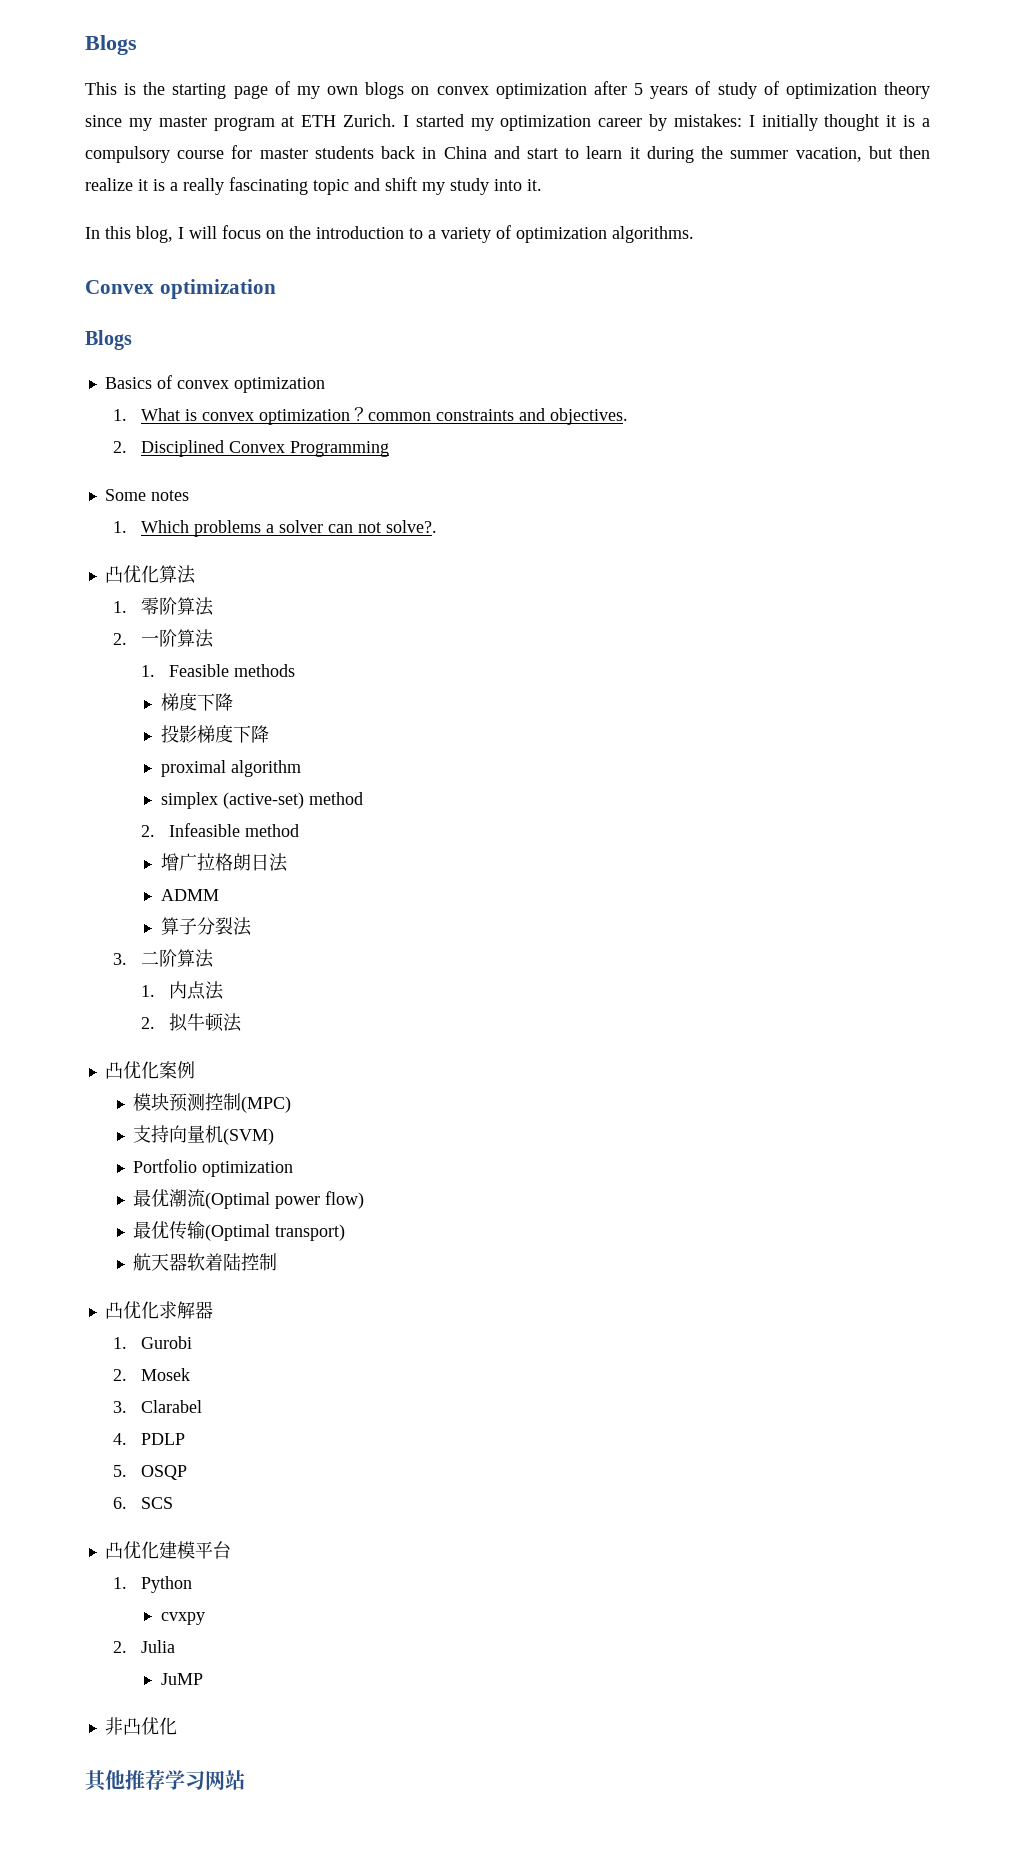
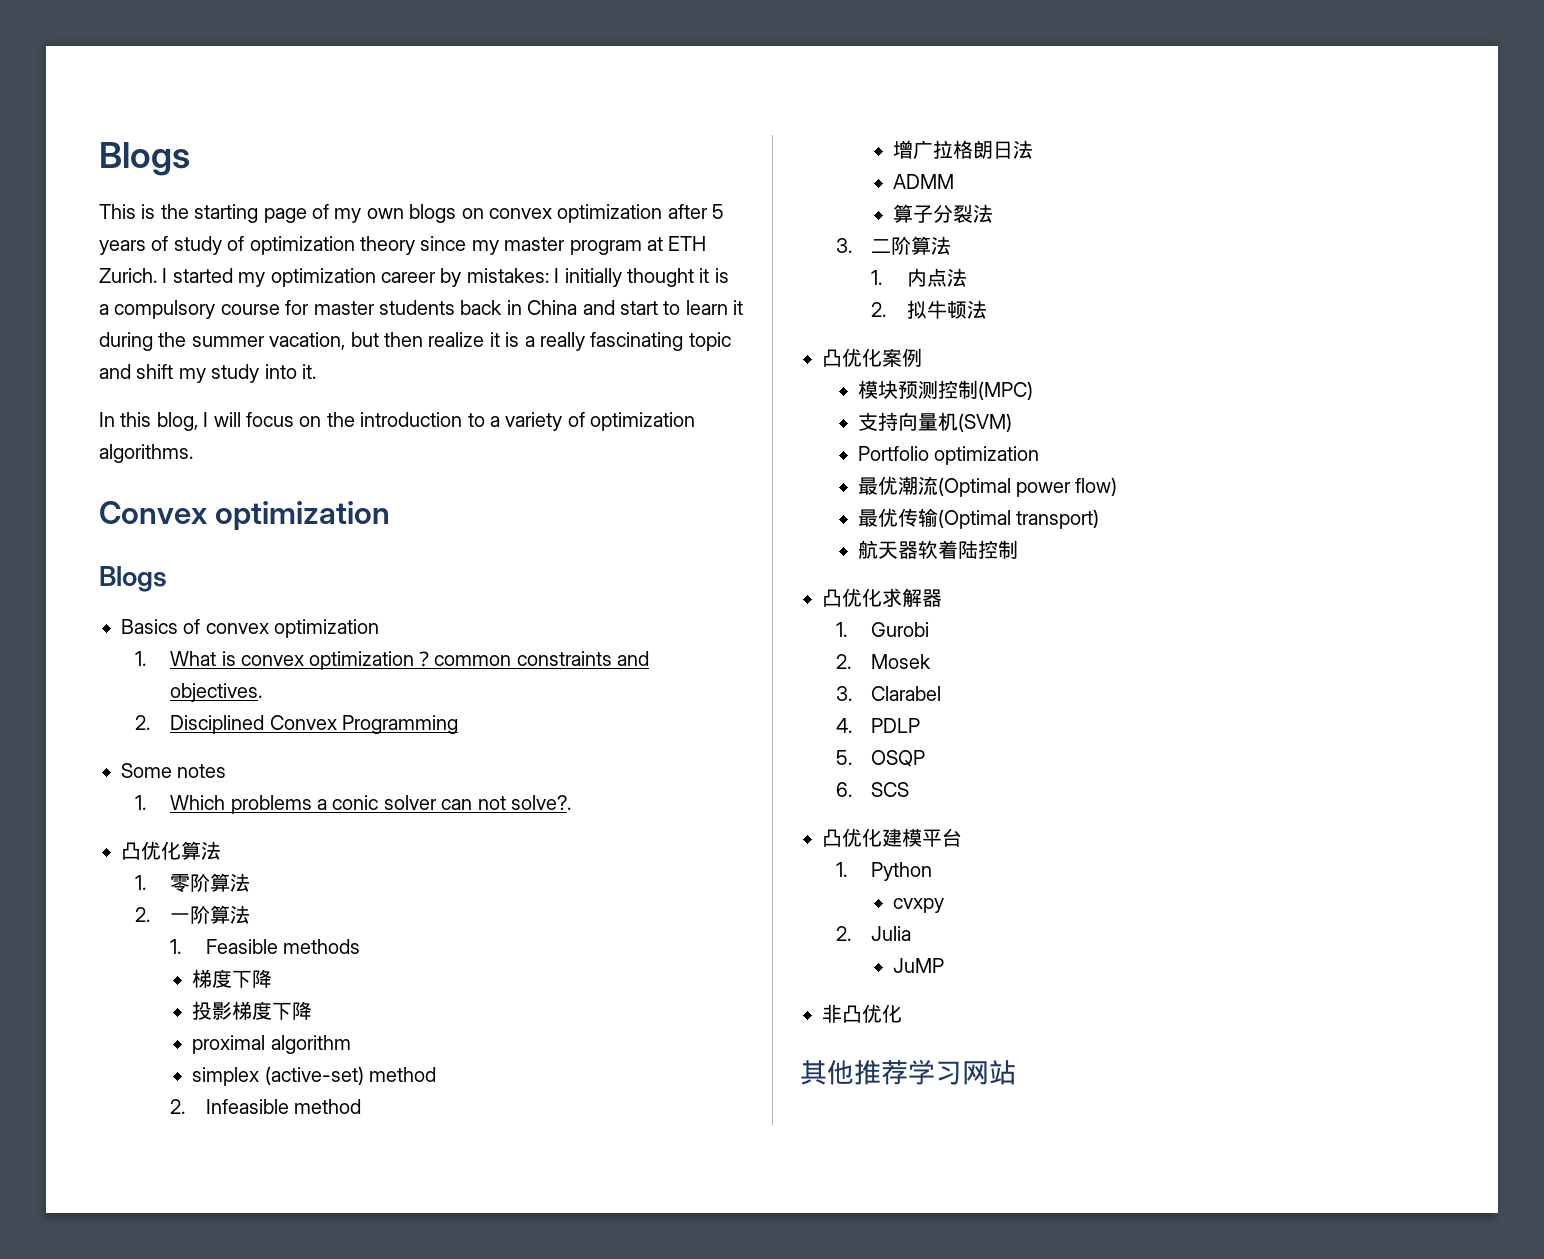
- 1. Which problems a solver can not solve?.
+ 1. Which problems a conic solver can not solve?.

